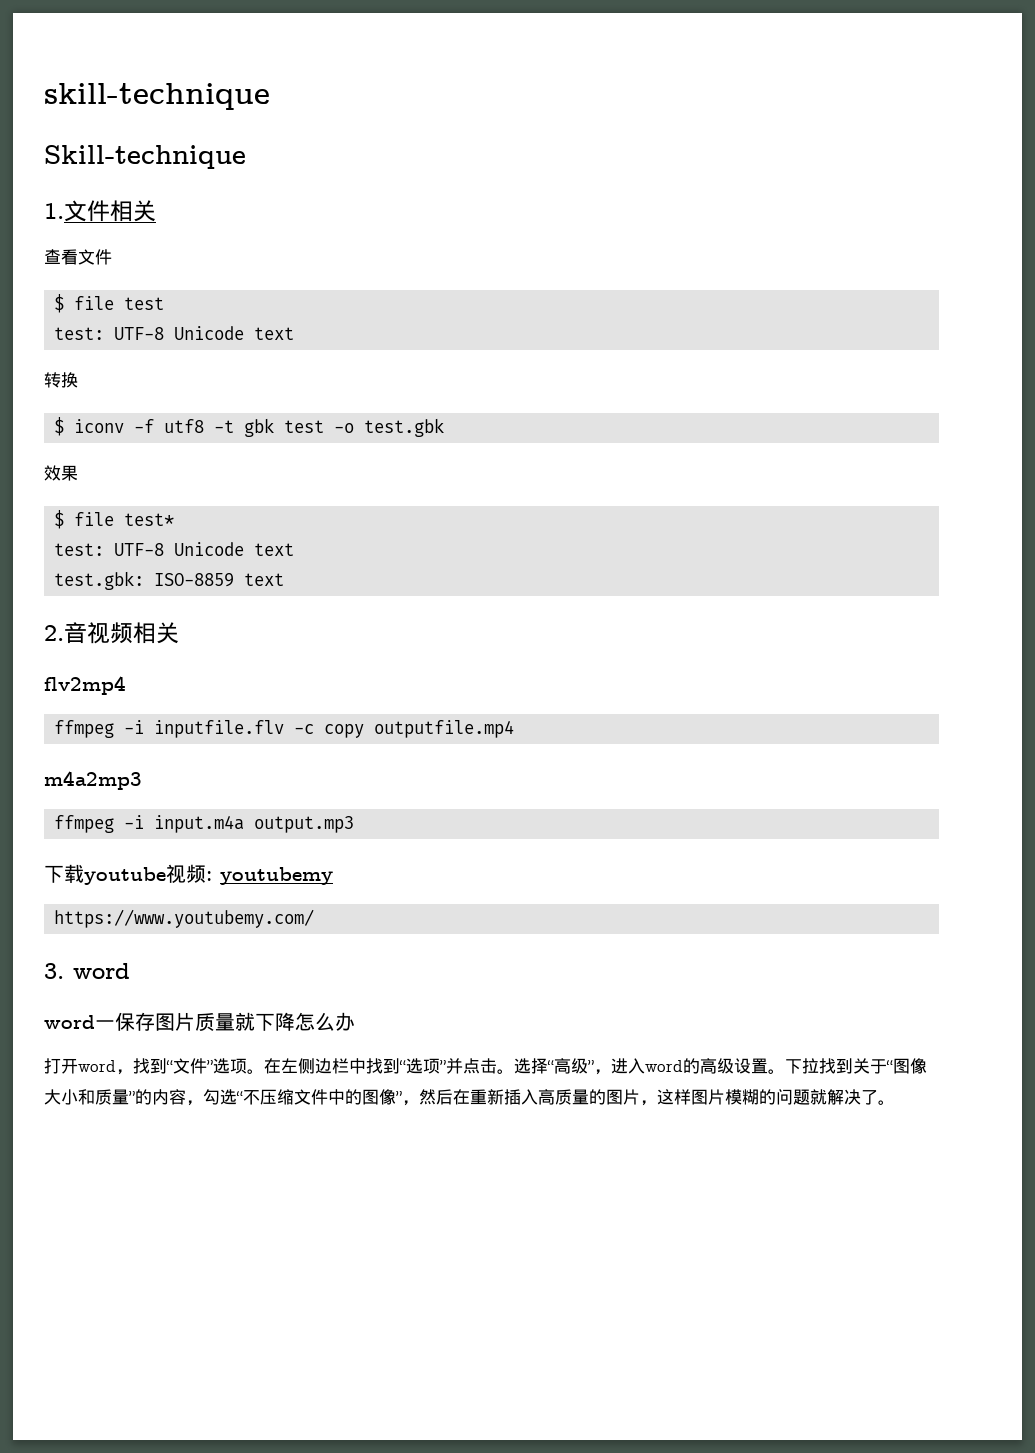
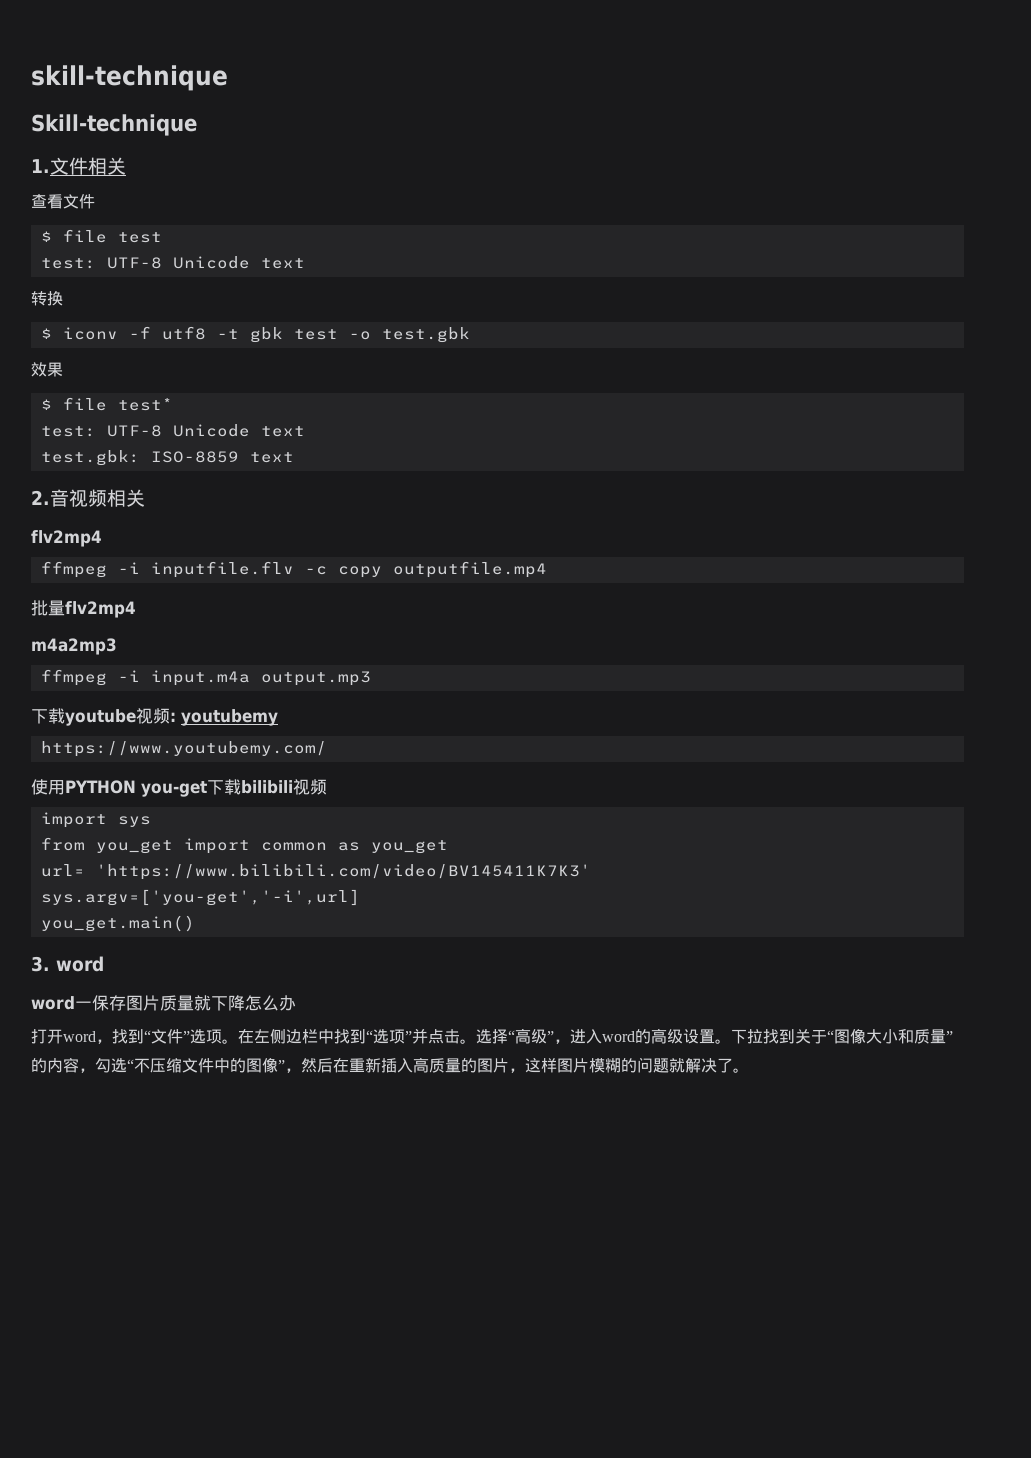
+ 批量flv2mp4
+ 使用PYTHON you-get下载bilibili视频
+ import sys
+ from you_get import common as you_get
+ url= 'https://www.bilibili.com/video/BV145411K7K3'
+ sys.argv=['you-get','-i',url]
+ you_get.main()

